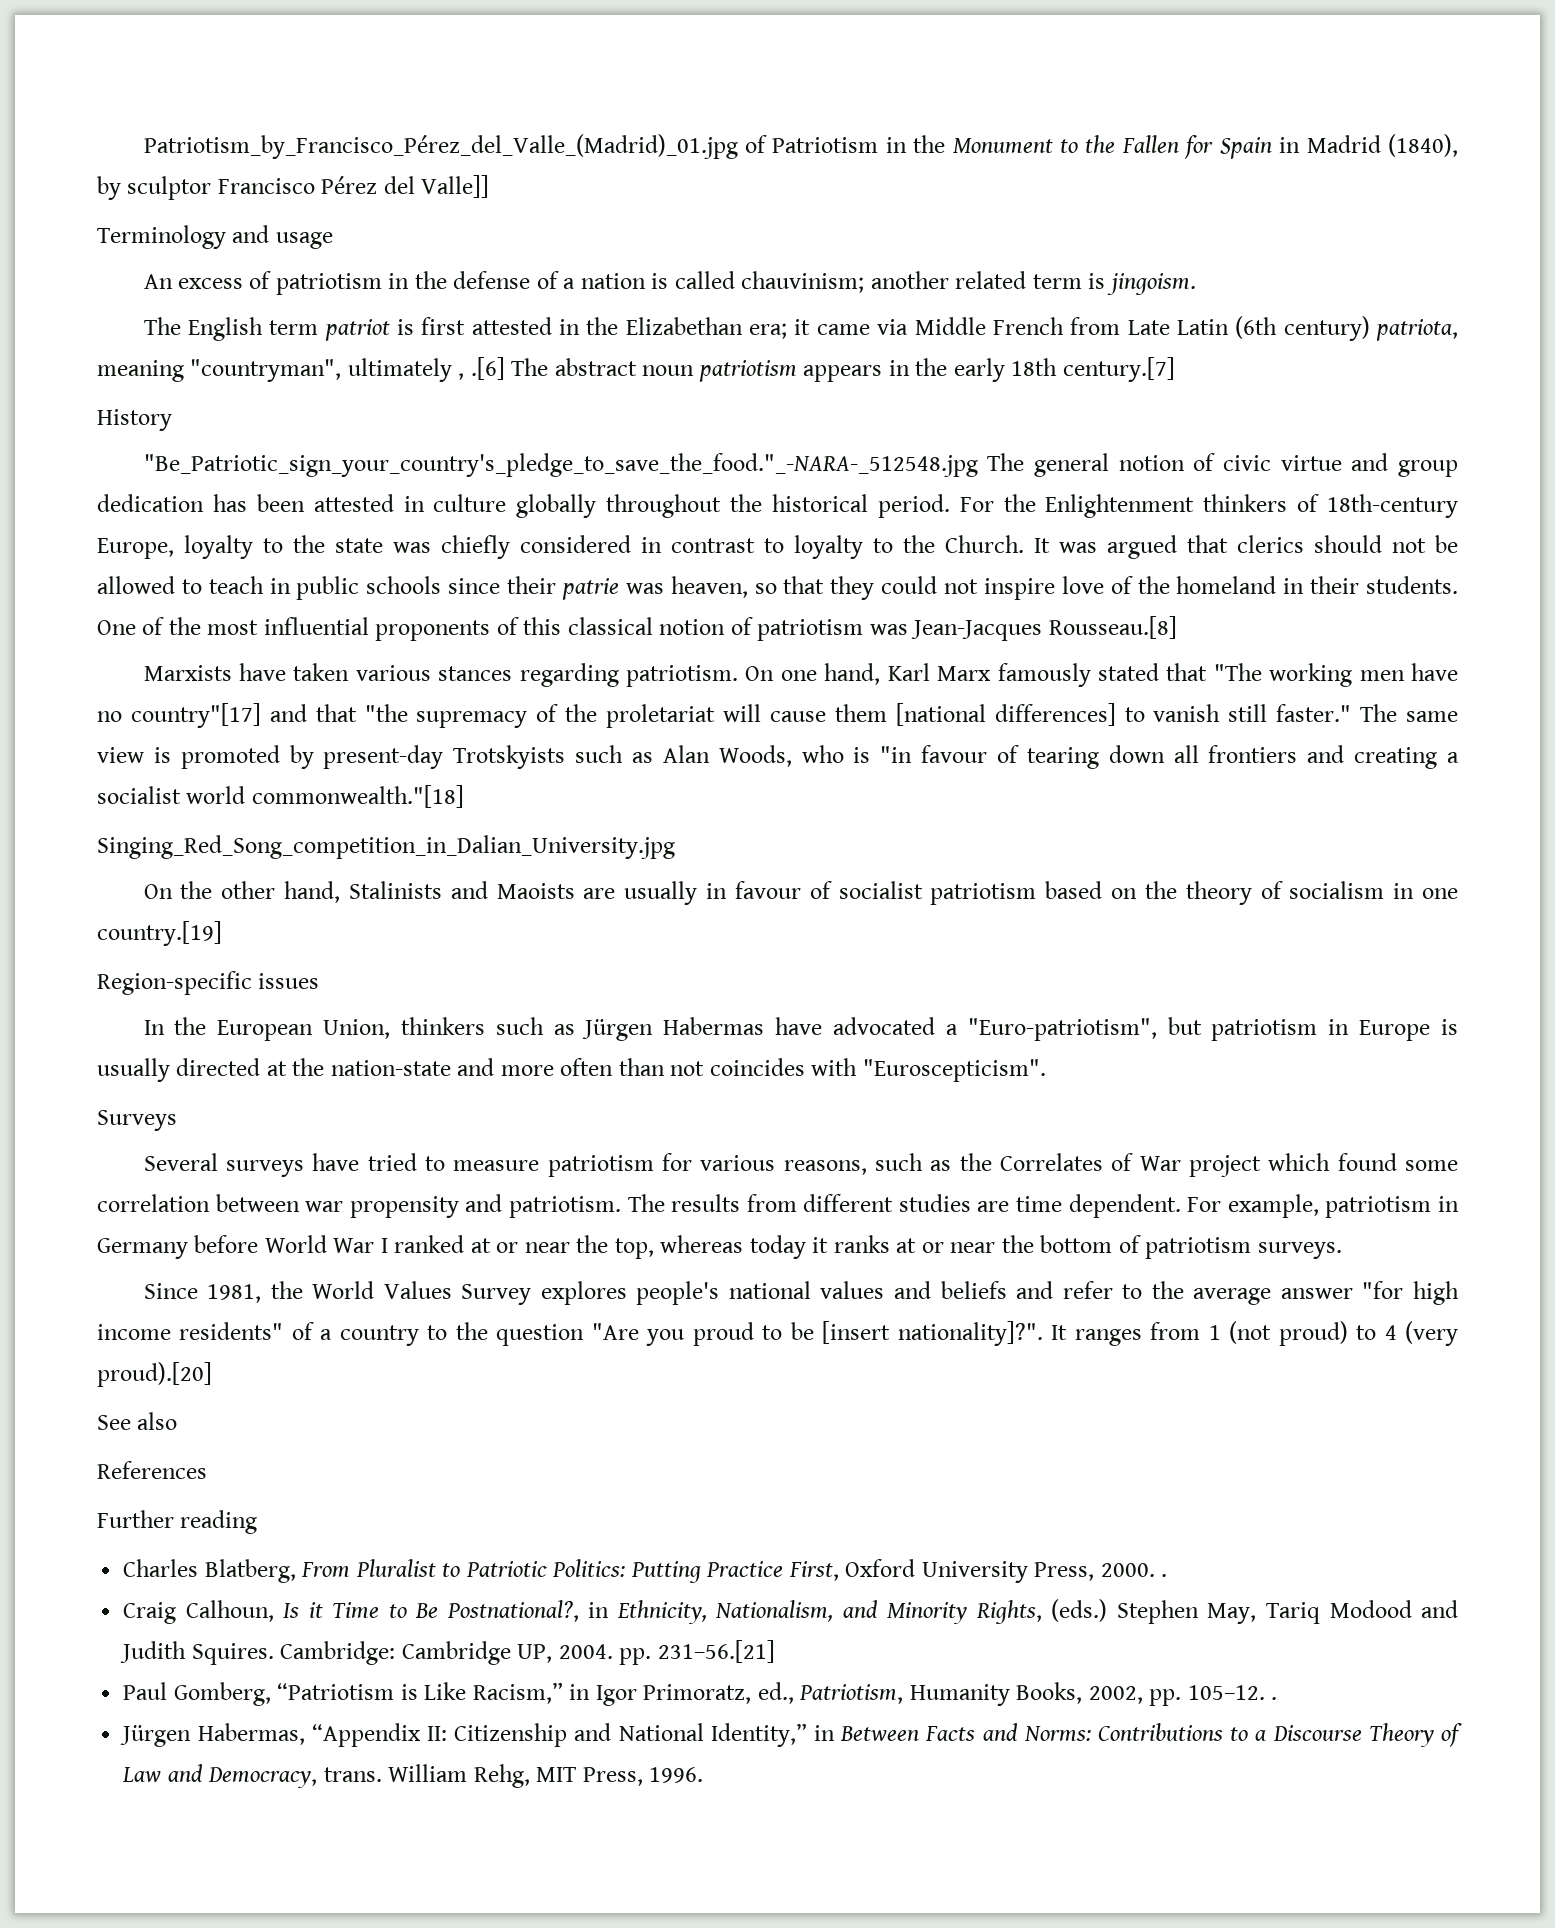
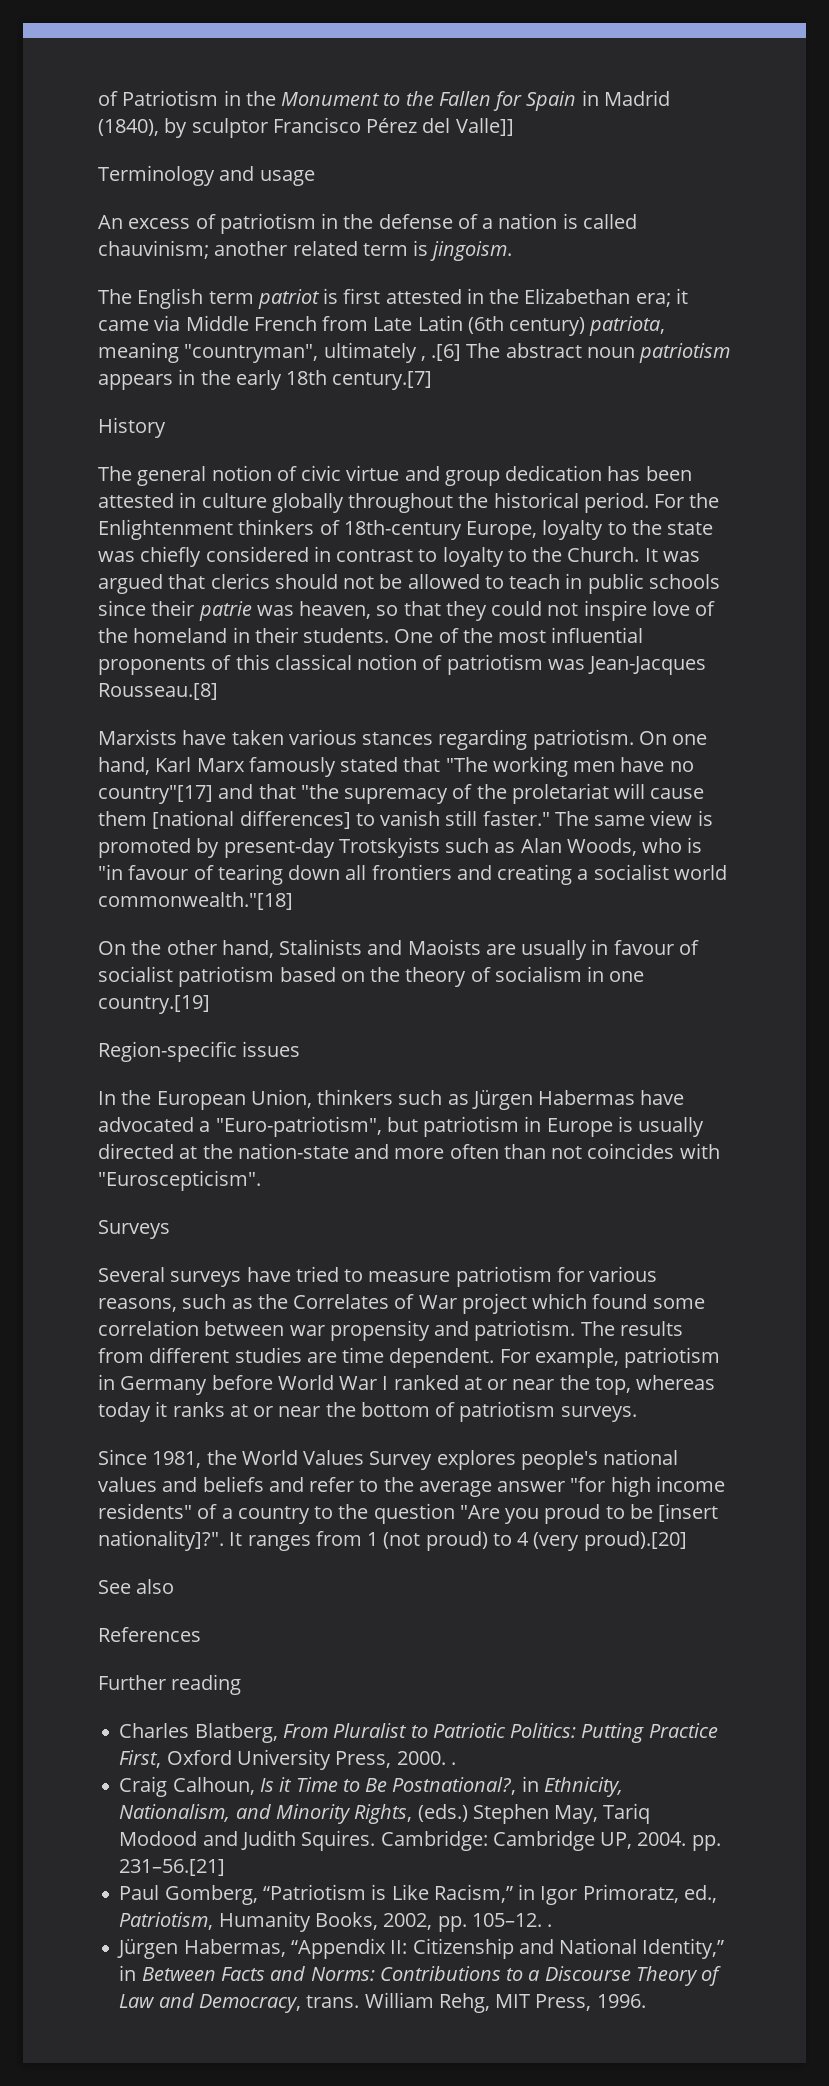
- Patriotism_by_Francisco_Pérez_del_Valle_(Madrid)_01.jpg of Patriotism in the Monument to the Fallen for Spain in Madrid (1840), by sculptor Francisco Pérez del Valle]]
+ of Patriotism in the Monument to the Fallen for Spain in Madrid (1840), by sculptor Francisco Pérez del Valle]]
- "Be_Patriotic_sign_your_country's_pledge_to_save_the_food."_-NARA-_512548.jpg The general notion of civic virtue and group dedication has been attested in culture globally throughout the historical period.
+ The general notion of civic virtue and group dedication has been attested in culture globally throughout the historical period.
- Singing_Red_Song_competition_in_Dalian_University.jpg

